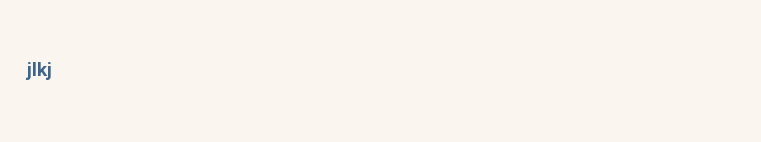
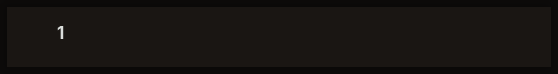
- jlkj
+ 1

